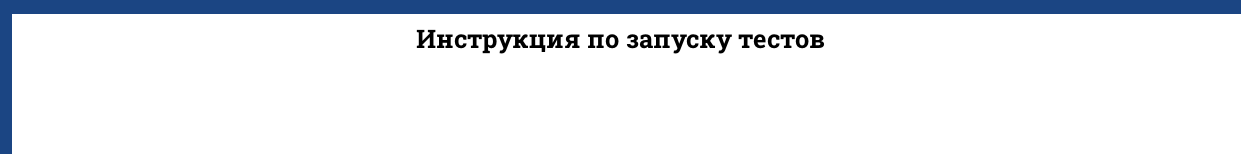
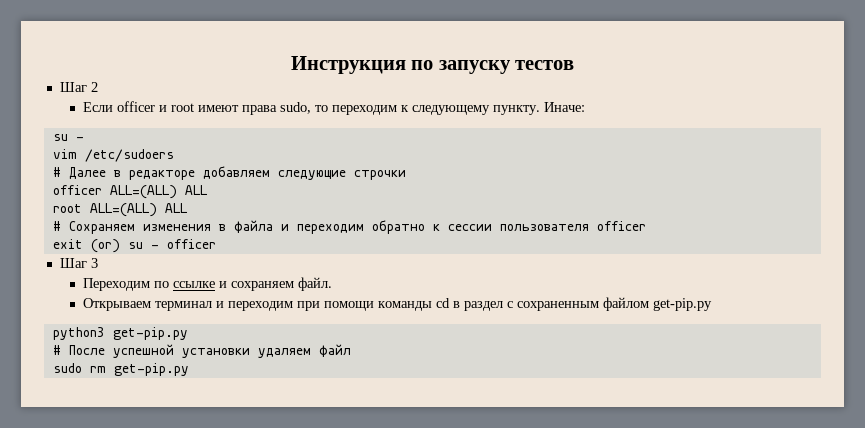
+ Шаг 2
+ Если officer и root имеют права sudo, то переходим к следующему пункту. Иначе:
+ su -
+ vim /etc/sudoers
+ # Далее в редакторе добавляем следующие строчки
+ officer ALL=(ALL) ALL
+ root ALL=(ALL) ALL
+ # Сохраняем изменения в файла и переходим обратно к сессии пользователя officer
+ exit (or) su - officer
+ Шаг 3
+ Переходим по ссылке и сохраняем файл.
+ Открываем терминал и переходим при помощи команды cd в раздел с сохраненным файлом get-pip.py
+ python3 get-pip.py
+ # После успешной установки удаляем файл
+ sudo rm get-pip.py

